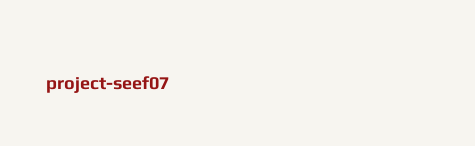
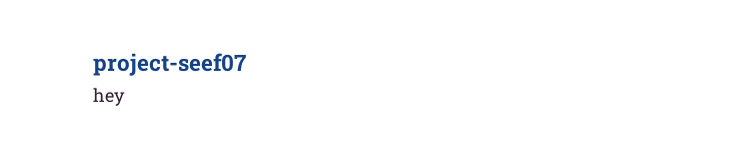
+ hey

